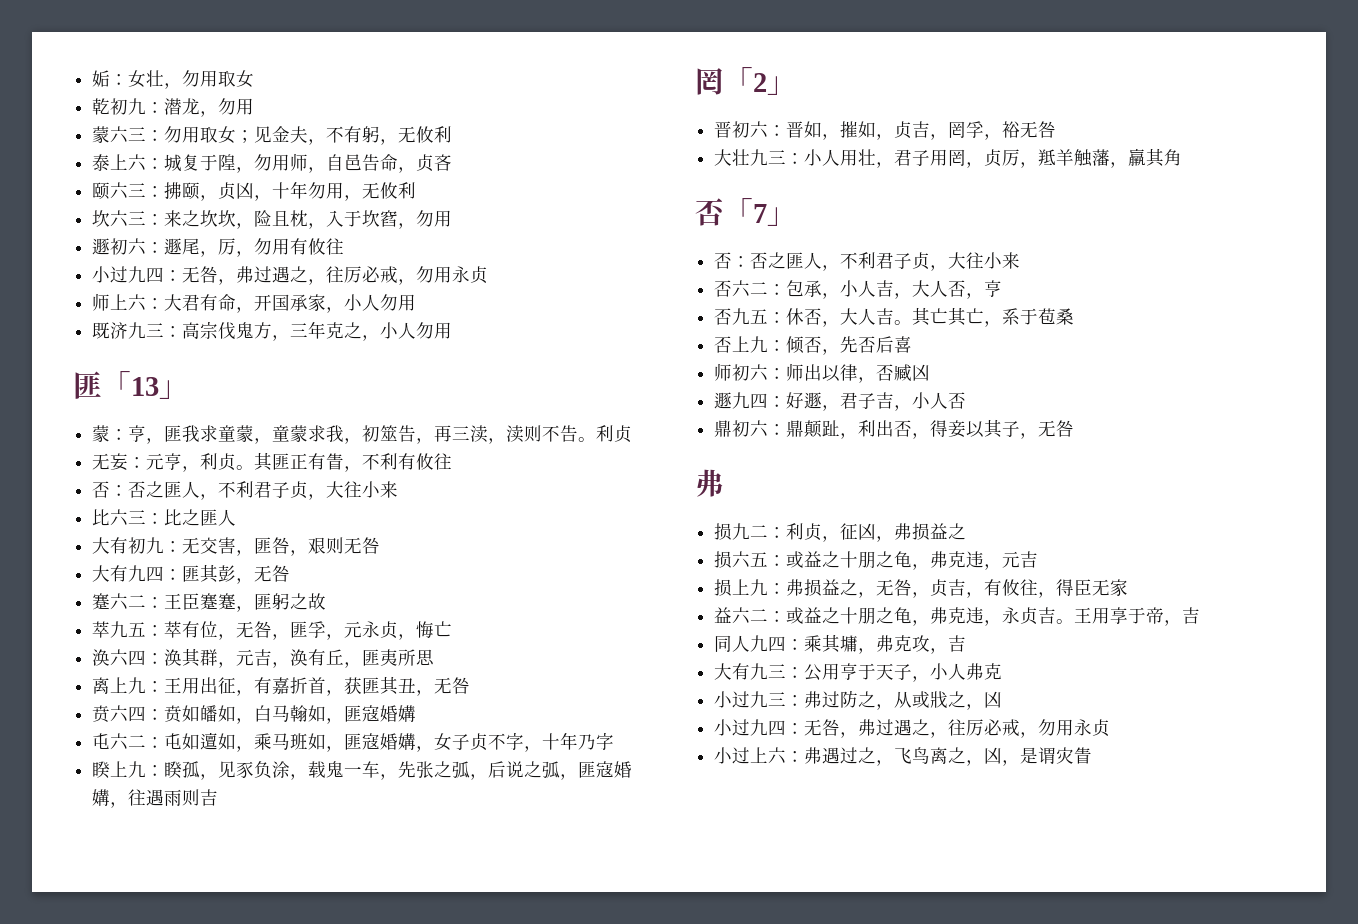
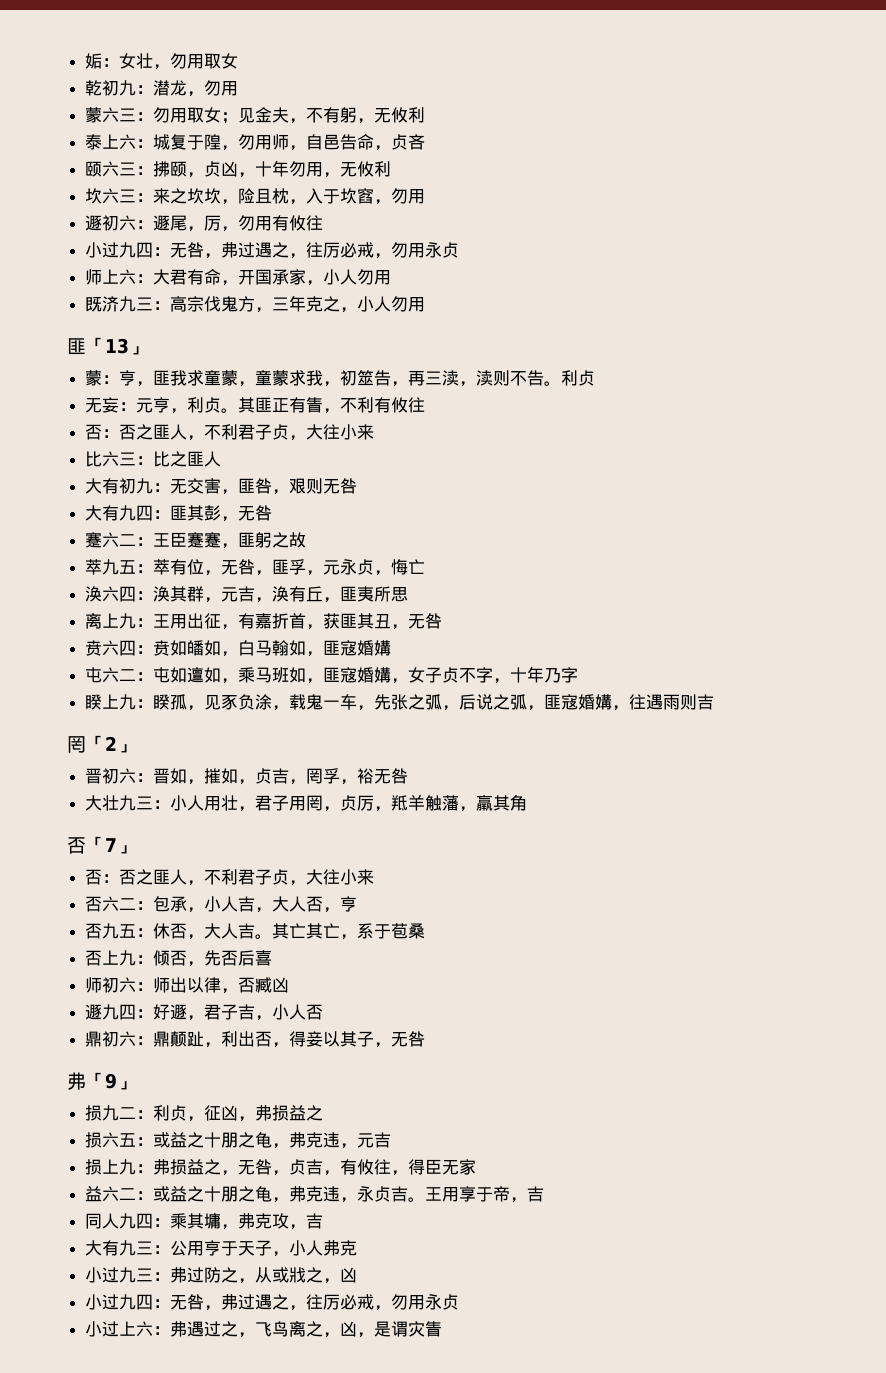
  鼎初六：鼎颠趾，利出否，得妾以其子，无咎
- 弗
+ 弗「9」

